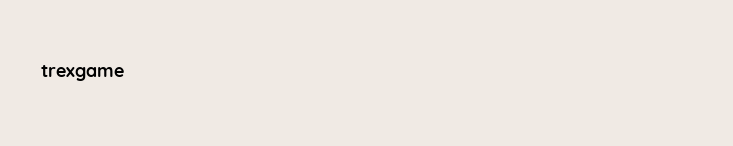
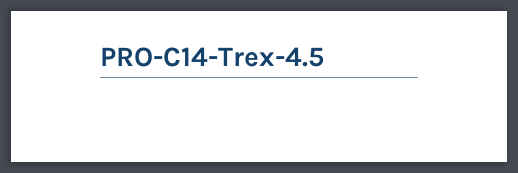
- trexgame
+ PRO-C14-Trex-4.5

